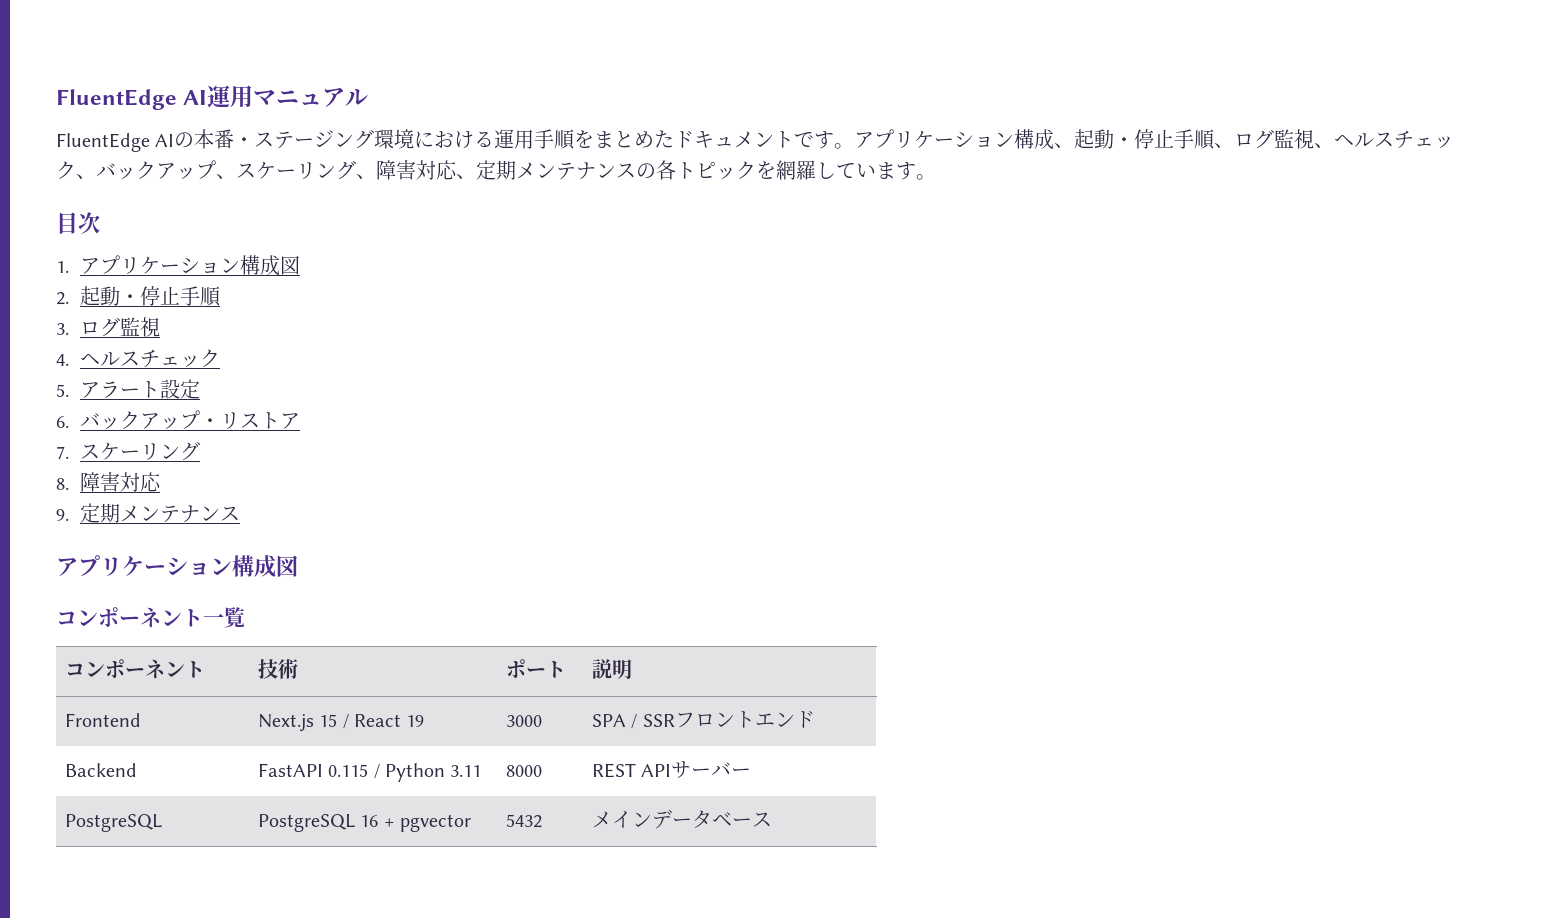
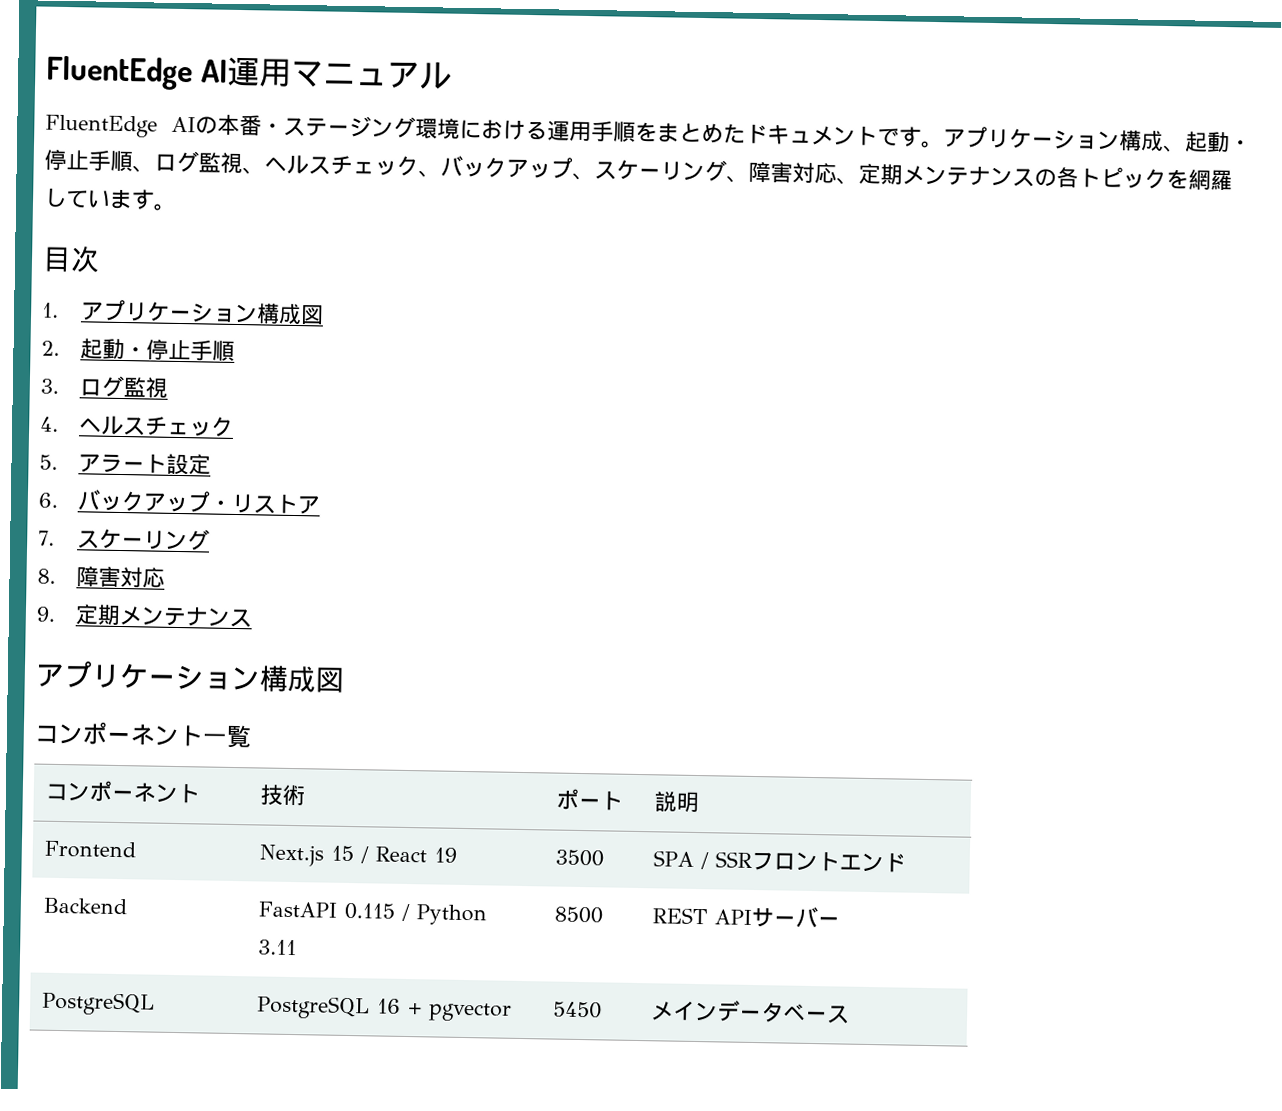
- Frontend | Next.js 15 / React 19 | 3000 | SPA / SSRフロントエンド
+ Frontend | Next.js 15 / React 19 | 3500 | SPA / SSRフロントエンド
- Backend | FastAPI 0.115 / Python 3.11 | 8000 | REST APIサーバー
+ Backend | FastAPI 0.115 / Python 3.11 | 8500 | REST APIサーバー
- PostgreSQL | PostgreSQL 16 + pgvector | 5432 | メインデータベース
+ PostgreSQL | PostgreSQL 16 + pgvector | 5450 | メインデータベース

